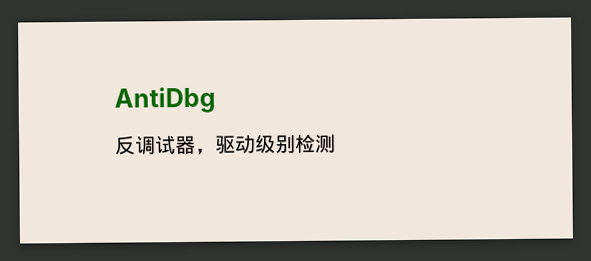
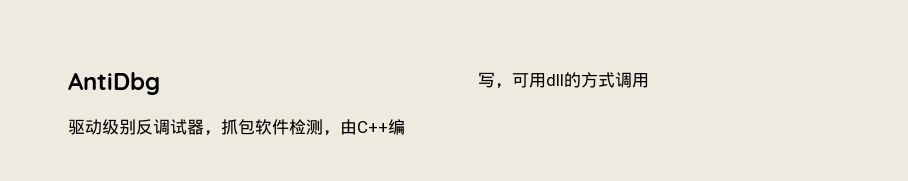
- 反调试器，驱动级别检测
+ 驱动级别反调试器，抓包软件检测，由C++编写，可用dll的方式调用

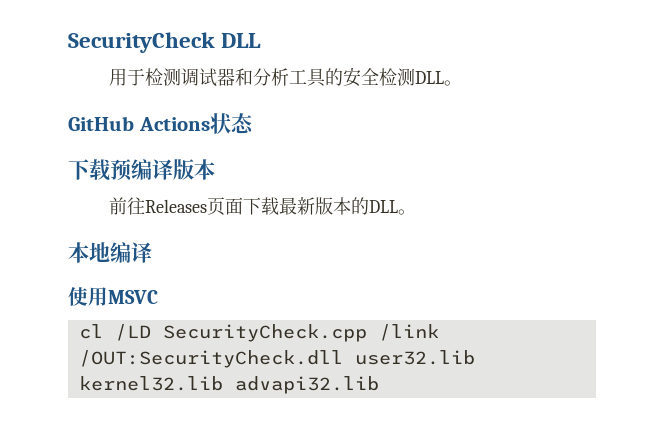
- AntiDbg
- 驱动级别反调试器，抓包软件检测，由C++编写，可用dll的方式调用
+ SecurityCheck DLL
+ 用于检测调试器和分析工具的安全检测DLL。
+ GitHub Actions状态
+ 下载预编译版本
+ 前往Releases页面下载最新版本的DLL。
+ 本地编译
+ 使用MSVC
+ cl /LD SecurityCheck.cpp /link /OUT:SecurityCheck.dll user32.lib kernel32.lib advapi32.lib

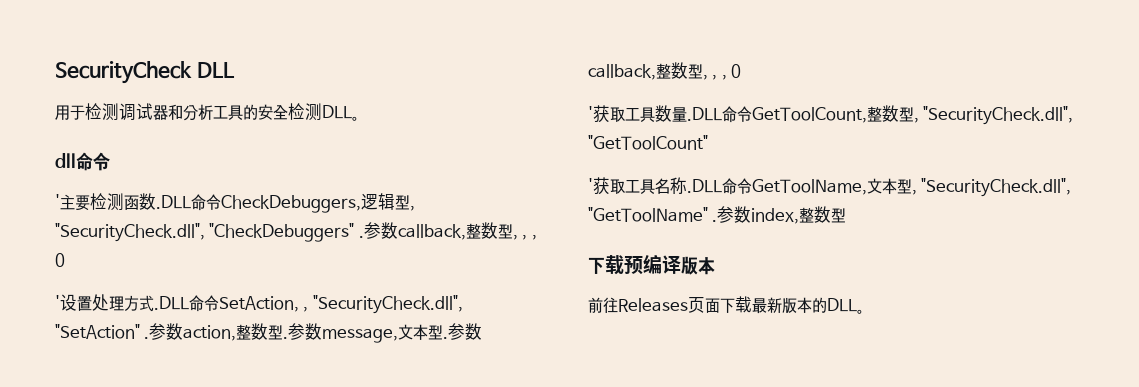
- GitHub Actions状态
+ dll命令
+ '主要检测函数.DLL命令CheckDebuggers,逻辑型, "SecurityCheck.dll", "CheckDebuggers" .参数callback,整数型, , , 0
+ '设置处理方式.DLL命令SetAction, , "SecurityCheck.dll", "SetAction" .参数action,整数型.参数message,文本型.参数callback,整数型, , , 0
+ '获取工具数量.DLL命令GetToolCount,整数型, "SecurityCheck.dll", "GetToolCount"
+ '获取工具名称.DLL命令GetToolName,文本型, "SecurityCheck.dll", "GetToolName" .参数index,整数型
- 本地编译
- 使用MSVC
- cl /LD SecurityCheck.cpp /link /OUT:SecurityCheck.dll user32.lib kernel32.lib advapi32.lib

